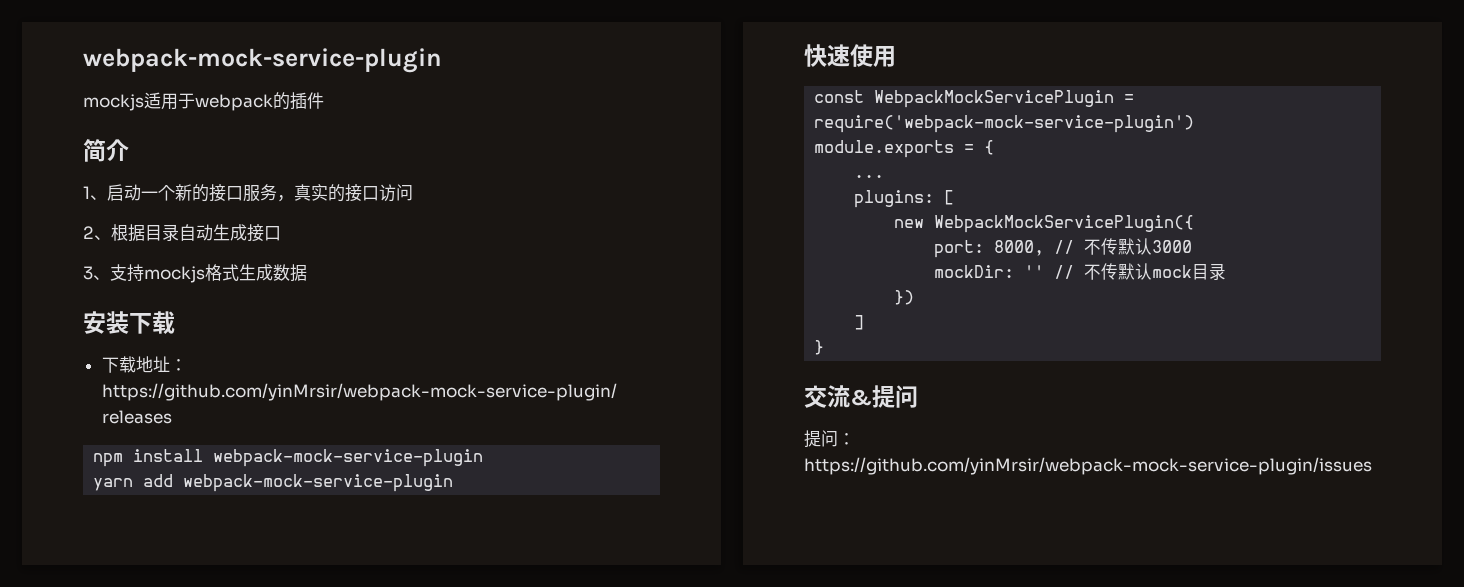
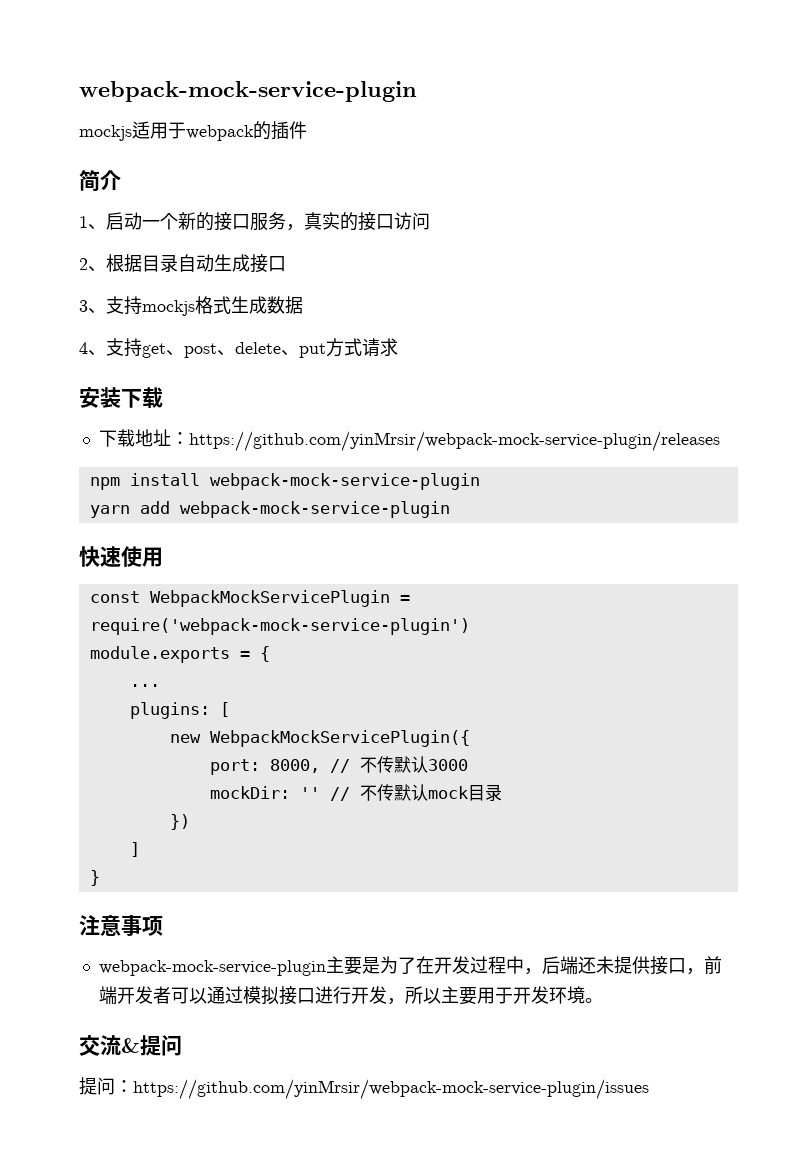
+ 4、支持get、post、delete、put方式请求
+ 注意事项
+ webpack-mock-service-plugin主要是为了在开发过程中，后端还未提供接口，前端开发者可以通过模拟接口进行开发，所以主要用于开发环境。

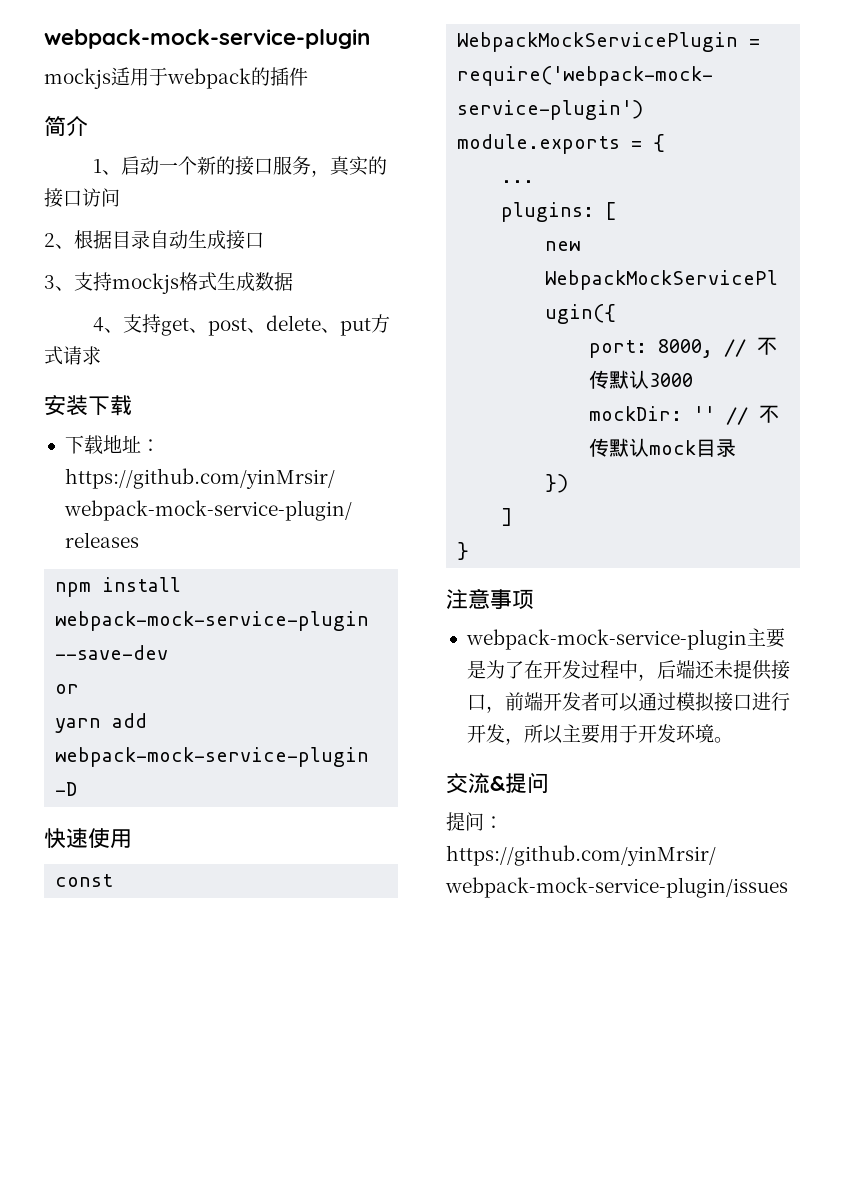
- npm install webpack-mock-service-plugin
+ npm install webpack-mock-service-plugin --save-dev
+ or
- yarn add webpack-mock-service-plugin
+ yarn add webpack-mock-service-plugin -D

